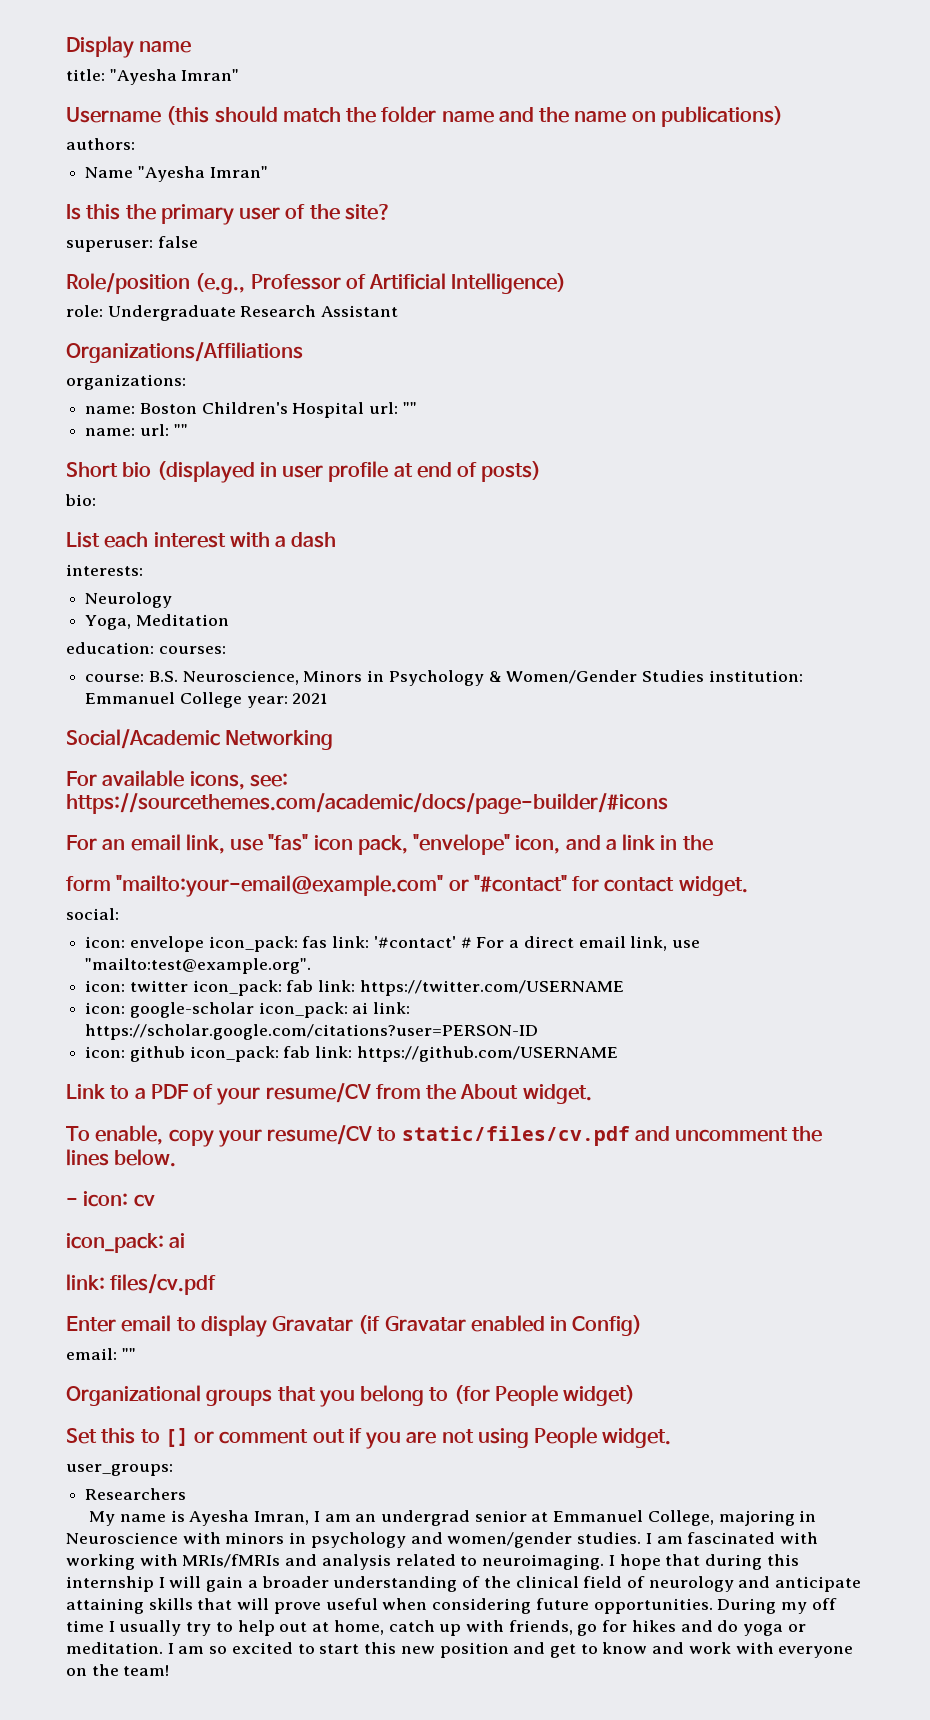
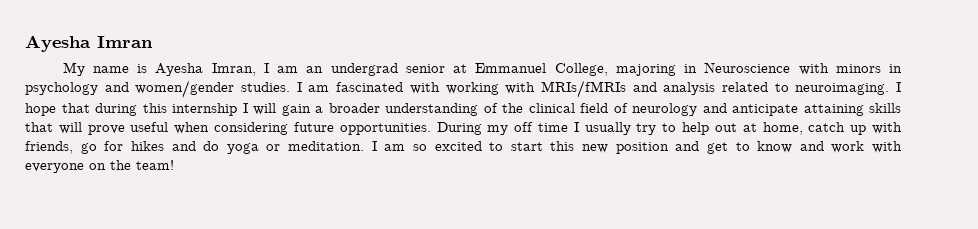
- Display name
- title: "Ayesha Imran"
- Username (this should match the folder name and the name on publications)
- authors:
- Name "Ayesha Imran"
- Is this the primary user of the site?
- superuser: false
- Role/position (e.g., Professor of Artificial Intelligence)
- role: Undergraduate Research Assistant
- Organizations/Affiliations
- organizations:
- name: Boston Children's Hospital url: ""
- name: url: ""
- Short bio (displayed in user profile at end of posts)
- bio:
- List each interest with a dash
- interests:
- Neurology
- Yoga, Meditation
- education: courses:
- course: B.S. Neuroscience, Minors in Psychology & Women/Gender Studies institution: Emmanuel College year: 2021
- Social/Academic Networking
- For available icons, see: https://sourcethemes.com/academic/docs/page-builder/#icons
- For an email link, use "fas" icon pack, "envelope" icon, and a link in the
- form "mailto:your-email@example.com" or "#contact" for contact widget.
- social:
- icon: envelope icon_pack: fas link: '#contact' # For a direct email link, use "mailto:test@example.org".
- icon: twitter icon_pack: fab link: https://twitter.com/USERNAME
- icon: google-scholar icon_pack: ai link: https://scholar.google.com/citations?user=PERSON-ID
- icon: github icon_pack: fab link: https://github.com/USERNAME
- Link to a PDF of your resume/CV from the About widget.
- To enable, copy your resume/CV to static/files/cv.pdf and uncomment the lines below.
- - icon: cv
- icon_pack: ai
- link: files/cv.pdf
- Enter email to display Gravatar (if Gravatar enabled in Config)
- email: ""
- Organizational groups that you belong to (for People widget)
- Set this to [] or comment out if you are not using People widget.
- user_groups:
- Researchers
+ Ayesha Imran

